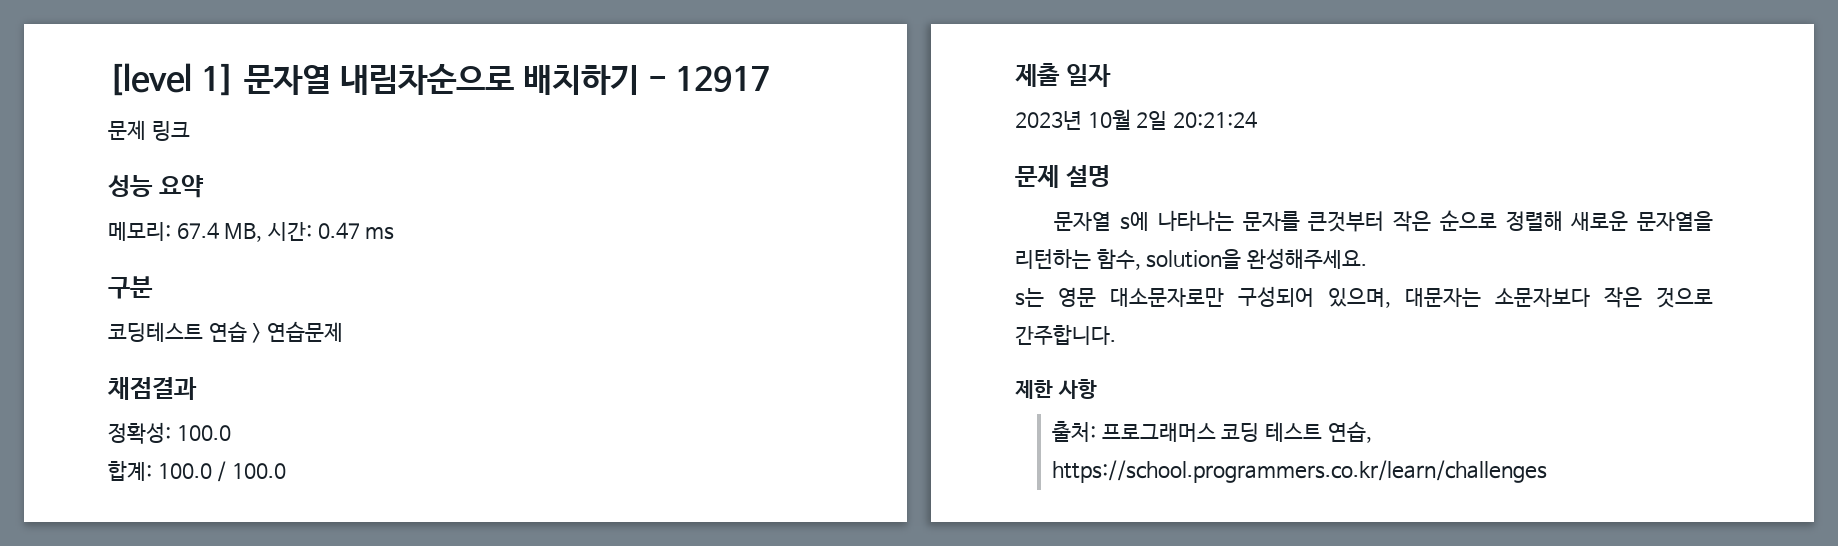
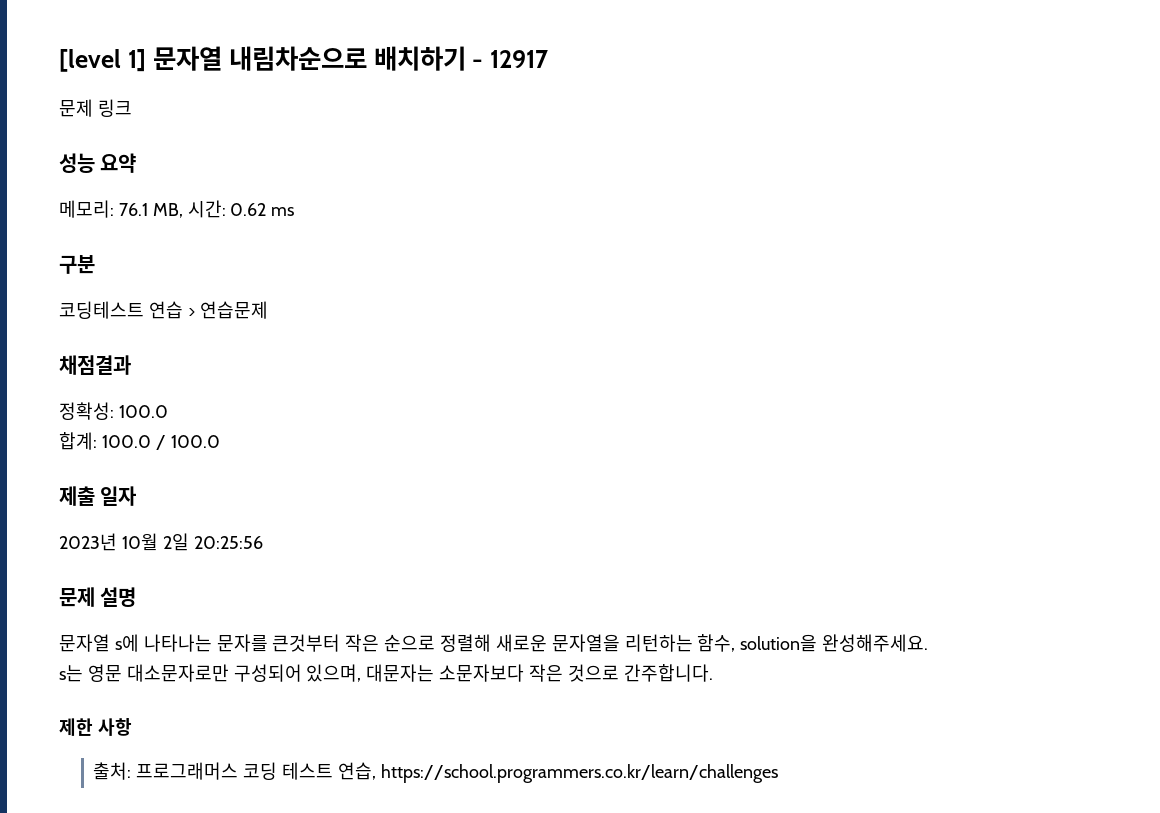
- 메모리: 67.4 MB, 시간: 0.47 ms
+ 메모리: 76.1 MB, 시간: 0.62 ms
- 2023년 10월 2일 20:21:24
+ 2023년 10월 2일 20:25:56

